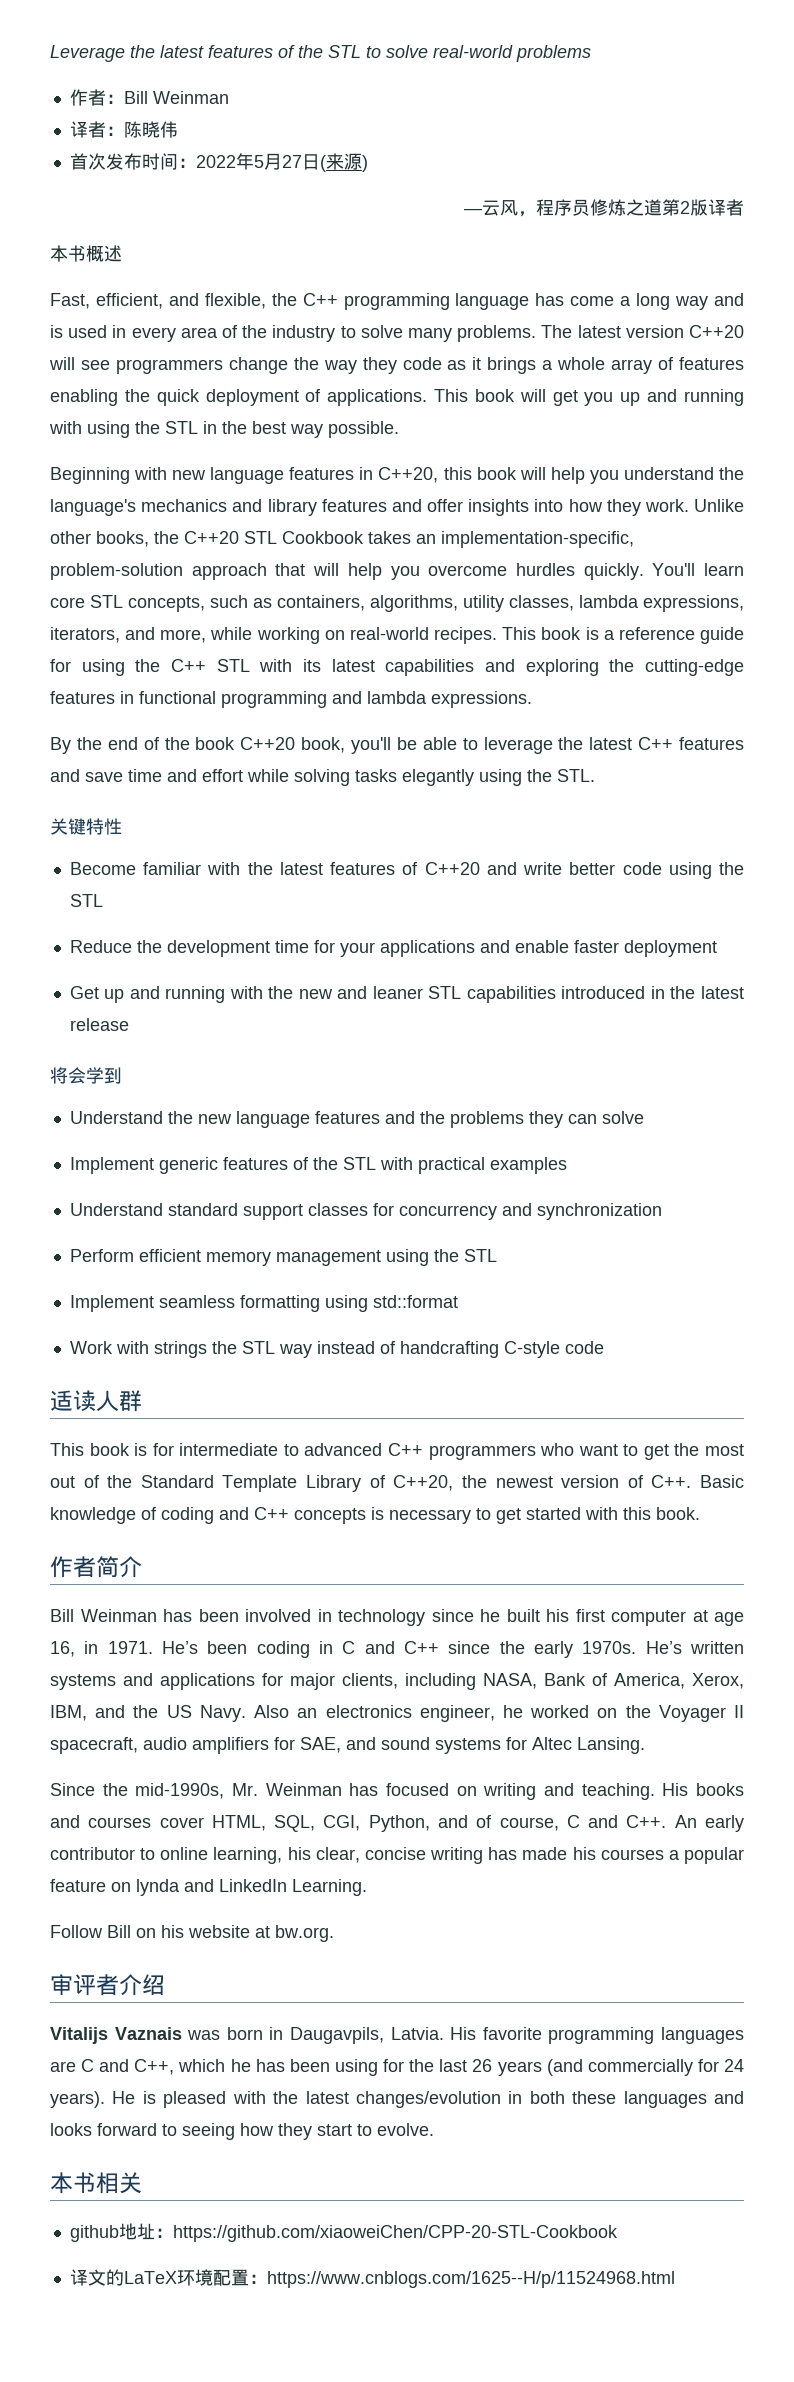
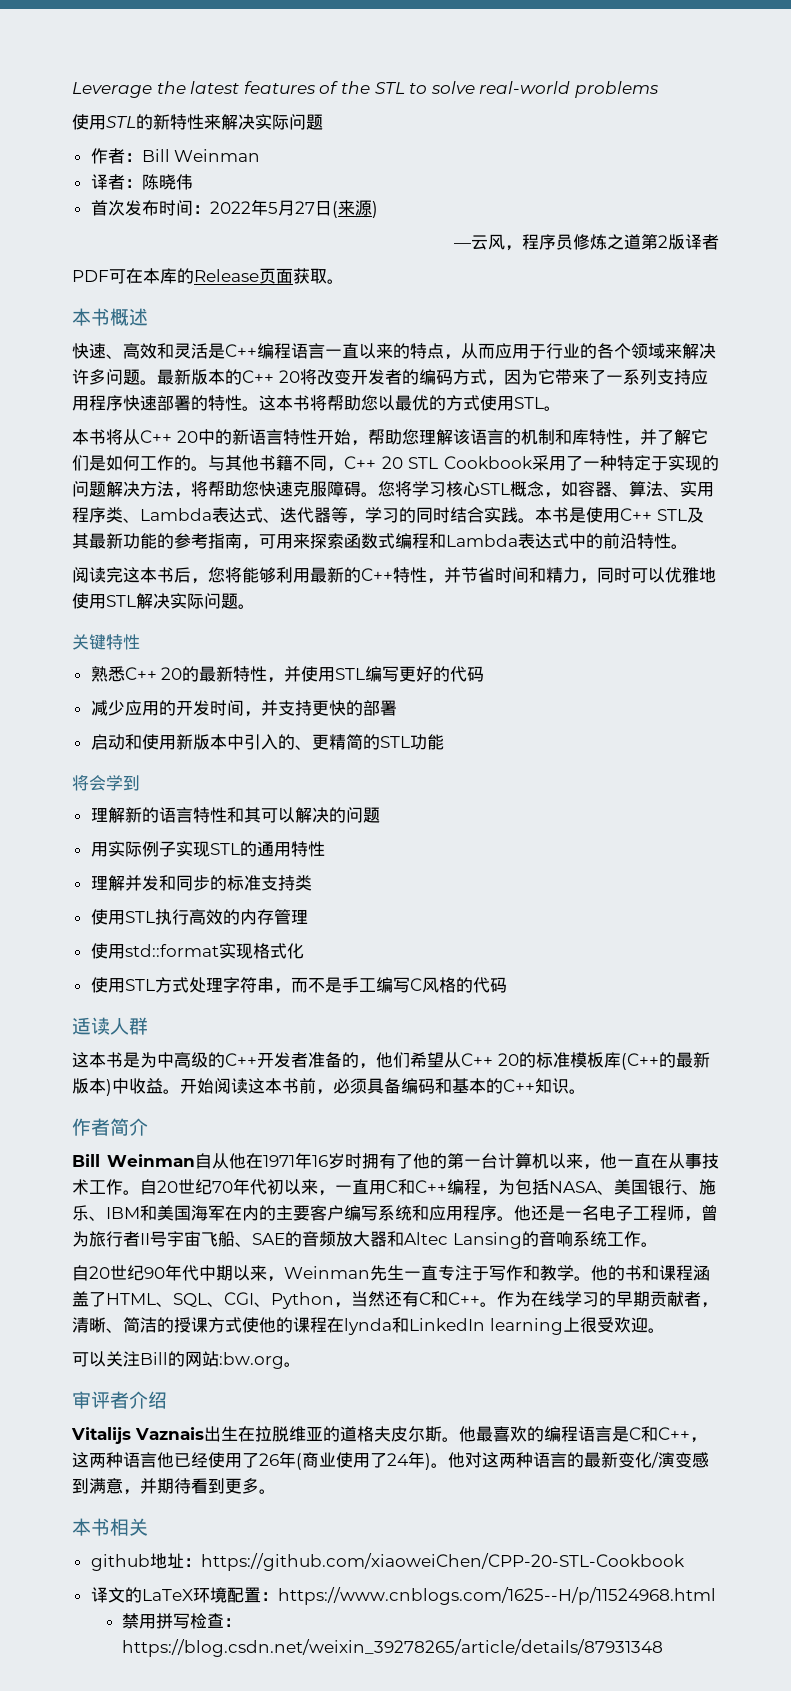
+ 使用STL的新特性来解决实际问题
+ PDF可在本库的Release页面获取。
  本书概述
- Fast, efficient, and flexible, the C++ programming language has come a long way and is used in every area of the industry to solve many problems. The latest version C++20 will see programmers change the way they code as it brings a whole array of features enabling the quick deployment of applications. This book will get you up and running with using the STL in the best way possible.
- Beginning with new language features in C++20, this book will help you understand the language's mechanics and library features and offer insights into how they work. Unlike other books, the C++20 STL Cookbook takes an implementation-specific, problem-solution approach that will help you overcome hurdles quickly. You'll learn core STL concepts, such as containers, algorithms, utility classes, lambda expressions, iterators, and more, while working on real-world recipes. This book is a reference guide for using the C++ STL with its latest capabilities and exploring the cutting-edge features in functional programming and lambda expressions.
- By the end of the book C++20 book, you'll be able to leverage the latest C++ features and save time and effort while solving tasks elegantly using the STL.
+ 快速、高效和灵活是C++编程语言一直以来的特点，从而应用于行业的各个领域来解决许多问题。最新版本的C++ 20将改变开发者的编码方式，因为它带来了一系列支持应用程序快速部署的特性。这本书将帮助您以最优的方式使用STL。
+ 本书将从C++ 20中的新语言特性开始，帮助您理解该语言的机制和库特性，并了解它们是如何工作的。与其他书籍不同，C++ 20 STL Cookbook采用了一种特定于实现的问题解决方法，将帮助您快速克服障碍。您将学习核心STL概念，如容器、算法、实用程序类、Lambda表达式、迭代器等，学习的同时结合实践。本书是使用C++ STL及其最新功能的参考指南，可用来探索函数式编程和Lambda表达式中的前沿特性。
+ 阅读完这本书后，您将能够利用最新的C++特性，并节省时间和精力，同时可以优雅地使用STL解决实际问题。
  关键特性
- Become familiar with the latest features of C++20 and write better code using the STL
- Reduce the development time for your applications and enable faster deployment
- Get up and running with the new and leaner STL capabilities introduced in the latest release
+ 熟悉C++ 20的最新特性，并使用STL编写更好的代码
+ 减少应用的开发时间，并支持更快的部署
+ 启动和使用新版本中引入的、更精简的STL功能
  将会学到
- Understand the new language features and the problems they can solve
- Implement generic features of the STL with practical examples
- Understand standard support classes for concurrency and synchronization
- Perform efficient memory management using the STL
- Implement seamless formatting using std::format
- Work with strings the STL way instead of handcrafting C-style code
+ 理解新的语言特性和其可以解决的问题
+ 用实际例子实现STL的通用特性
+ 理解并发和同步的标准支持类
+ 使用STL执行高效的内存管理
+ 使用std::format实现格式化
+ 使用STL方式处理字符串，而不是手工编写C风格的代码
  适读人群
- This book is for intermediate to advanced C++ programmers who want to get the most out of the Standard Template Library of C++20, the newest version of C++. Basic knowledge of coding and C++ concepts is necessary to get started with this book.
+ 这本书是为中高级的C++开发者准备的，他们希望从C++ 20的标准模板库(C++的最新版本)中收益。开始阅读这本书前，必须具备编码和基本的C++知识。
  作者简介
- Bill Weinman has been involved in technology since he built his first computer at age 16, in 1971. He’s been coding in C and C++ since the early 1970s. He’s written systems and applications for major clients, including NASA, Bank of America, Xerox, IBM, and the US Navy. Also an electronics engineer, he worked on the Voyager II spacecraft, audio amplifiers for SAE, and sound systems for Altec Lansing.
- Since the mid-1990s, Mr. Weinman has focused on writing and teaching. His books and courses cover HTML, SQL, CGI, Python, and of course, C and C++. An early contributor to online learning, his clear, concise writing has made his courses a popular feature on lynda and LinkedIn Learning.
- Follow Bill on his website at bw.org.
+ Bill Weinman自从他在1971年16岁时拥有了他的第一台计算机以来，他一直在从事技术工作。自20世纪70年代初以来，一直用C和C++编程，为包括NASA、美国银行、施乐、IBM和美国海军在内的主要客户编写系统和应用程序。他还是一名电子工程师，曾为旅行者II号宇宙飞船、SAE的音频放大器和Altec Lansing的音响系统工作。
+ 自20世纪90年代中期以来，Weinman先生一直专注于写作和教学。他的书和课程涵盖了HTML、SQL、CGI、Python，当然还有C和C++。作为在线学习的早期贡献者，清晰、简洁的授课方式使他的课程在lynda和LinkedIn learning上很受欢迎。
+ 可以关注Bill的网站:bw.org。
- Vitalijs Vaznais was born in Daugavpils, Latvia. His favorite programming languages are C and C++, which he has been using for the last 26 years (and commercially for 24 years). He is pleased with the latest changes/evolution in both these languages and looks forward to seeing how they start to evolve.
+ Vitalijs Vaznais出生在拉脱维亚的道格夫皮尔斯。他最喜欢的编程语言是C和C++，这两种语言他已经使用了26年(商业使用了24年)。他对这两种语言的最新变化/演变感到满意，并期待看到更多。
+ 禁用拼写检查：https://blog.csdn.net/weixin_39278265/article/details/87931348

